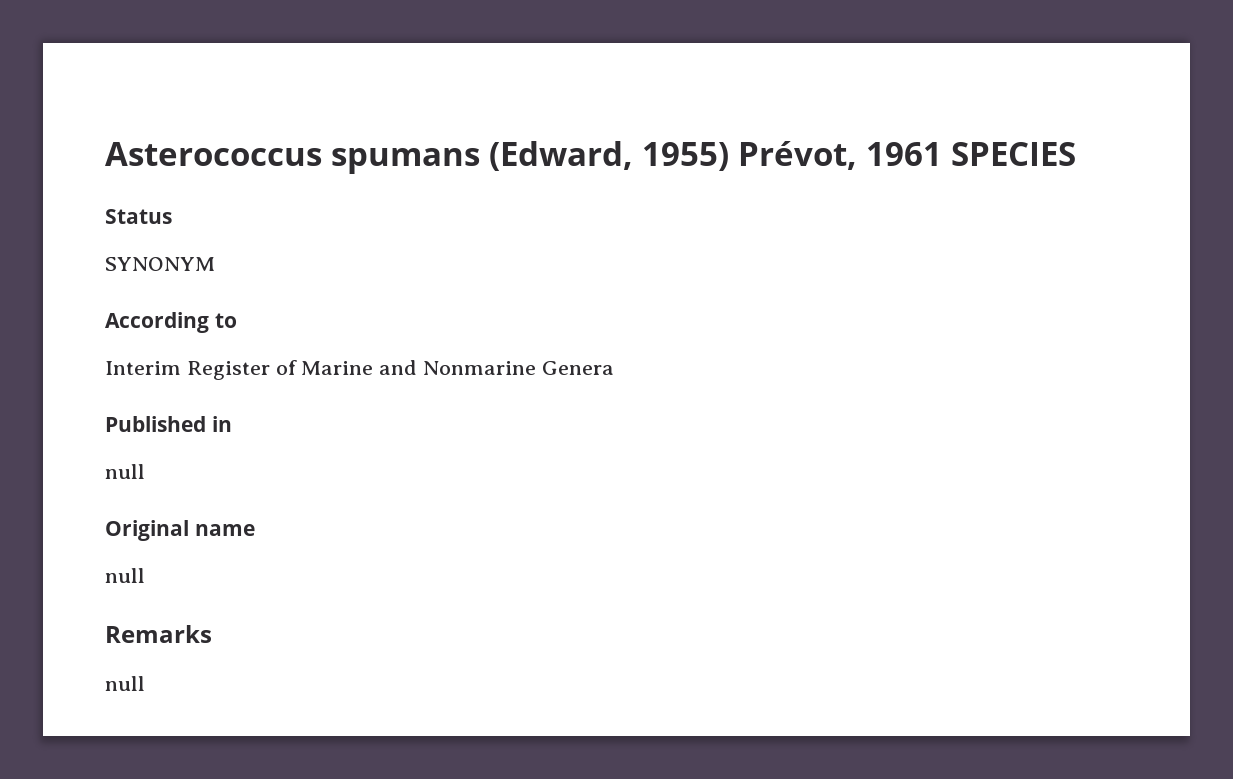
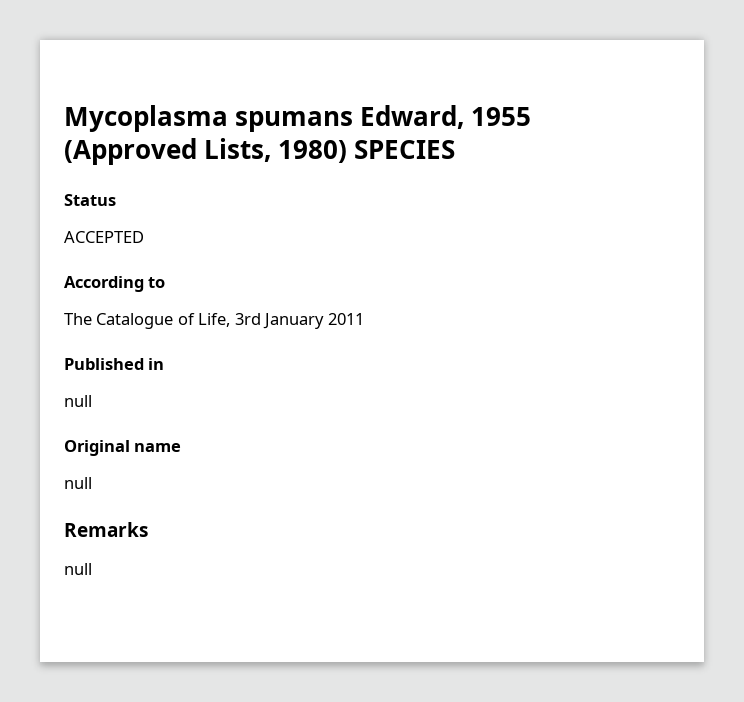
- Asterococcus spumans (Edward, 1955) Prévot, 1961 SPECIES
+ Mycoplasma spumans Edward, 1955 (Approved Lists, 1980) SPECIES
- SYNONYM
+ ACCEPTED
- Interim Register of Marine and Nonmarine Genera
+ The Catalogue of Life, 3rd January 2011

